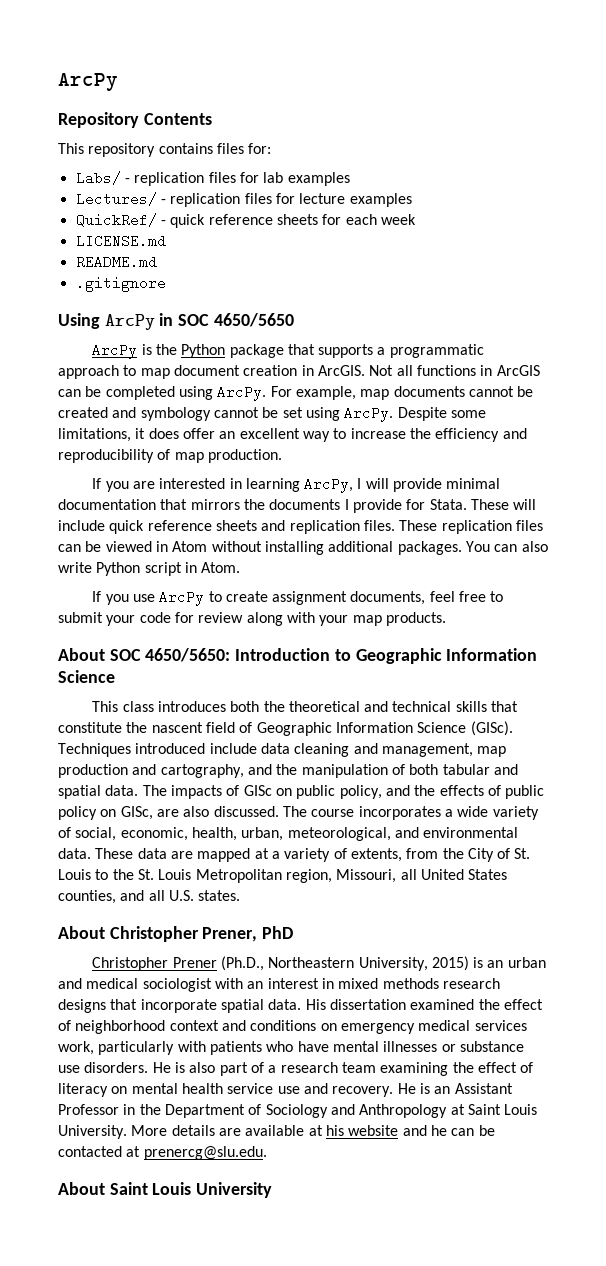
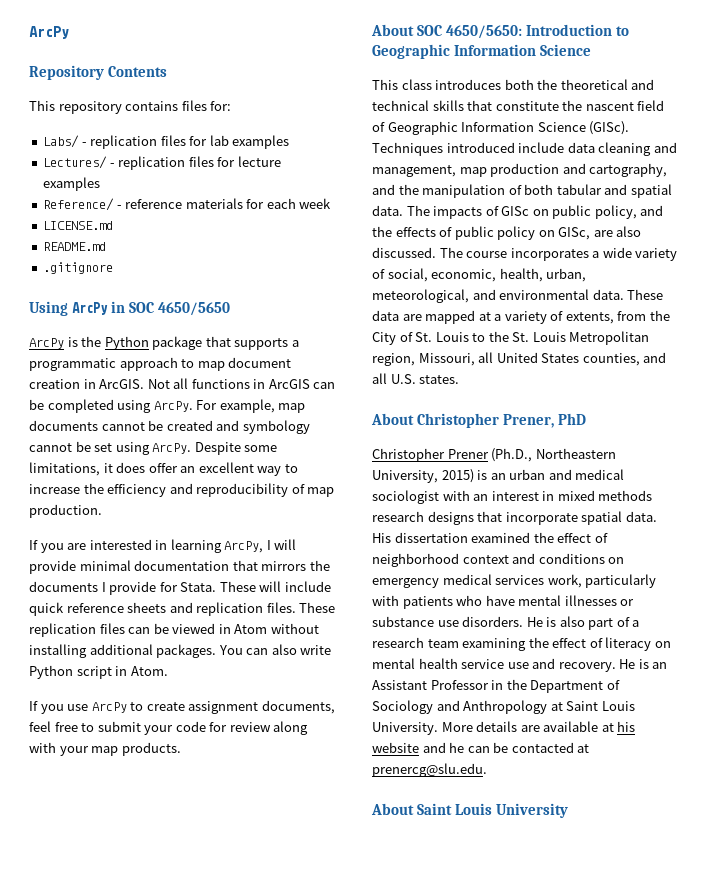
- QuickRef/ - quick reference sheets for each week
+ Reference/ - reference materials for each week

